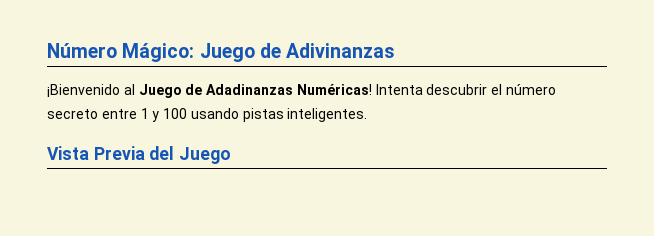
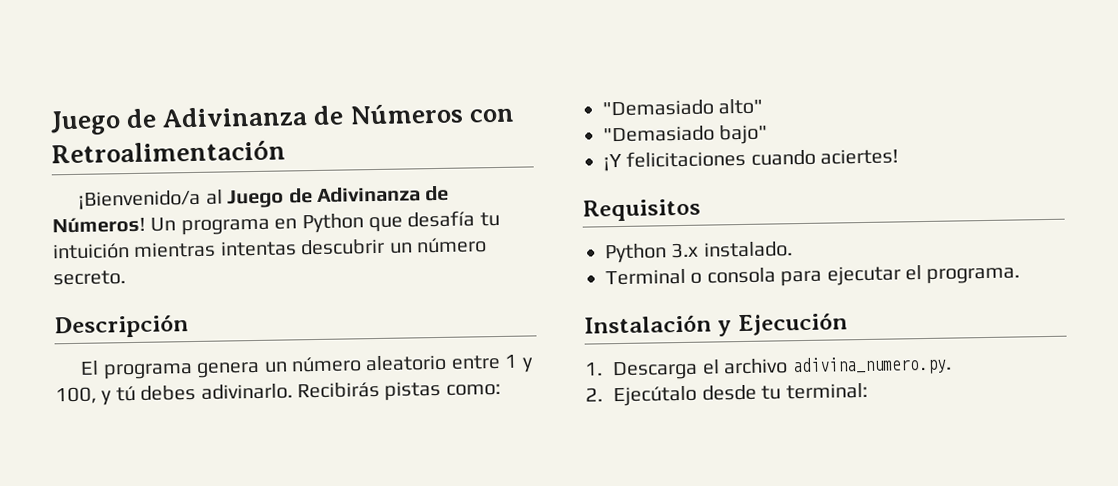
- Número Mágico: Juego de Adivinanzas
- ¡Bienvenido al Juego de Adadinanzas Numéricas! Intenta descubrir el número secreto entre 1 y 100 usando pistas inteligentes.
- Vista Previa del Juego
+ Juego de Adivinanza de Números con Retroalimentación
+ ¡Bienvenido/a al Juego de Adivinanza de Números! Un programa en Python que desafía tu intuición mientras intentas descubrir un número secreto.
+ Descripción
+ El programa genera un número aleatorio entre 1 y 100, y tú debes adivinarlo. Recibirás pistas como:
+ "Demasiado alto"
+ "Demasiado bajo"
+ ¡Y felicitaciones cuando aciertes!
+ Requisitos
+ Python 3.x instalado.
+ Terminal o consola para ejecutar el programa.
+ Instalación y Ejecución
+ 1. Descarga el archivo adivina_numero.py.
+ 2. Ejecútalo desde tu terminal:

